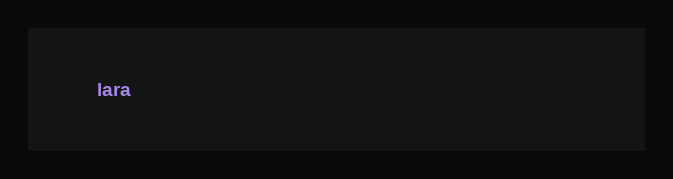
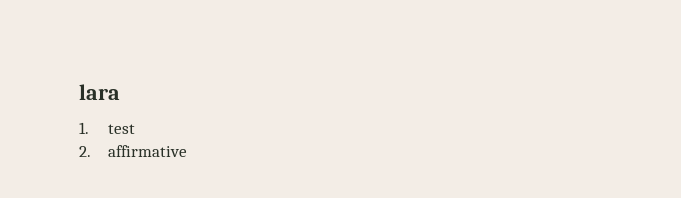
+ 1. test
+ 2. affirmative

